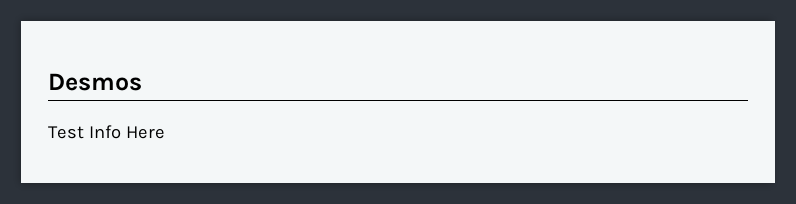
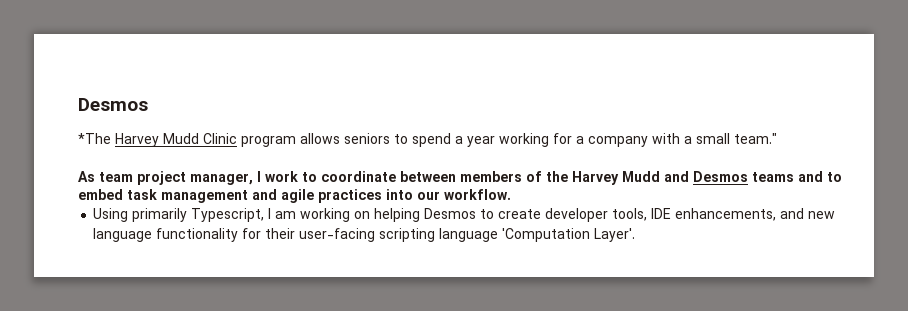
- Test Info Here
+ *The Harvey Mudd Clinic program allows seniors to spend a year working for a company with a small team."
+ As team project manager, I work to coordinate between members of the Harvey Mudd and Desmos teams and to embed task management and agile practices into our workflow.
+ Using primarily Typescript, I am working on helping Desmos to create developer tools, IDE enhancements, and new language functionality for their user-facing scripting language 'Computation Layer'.

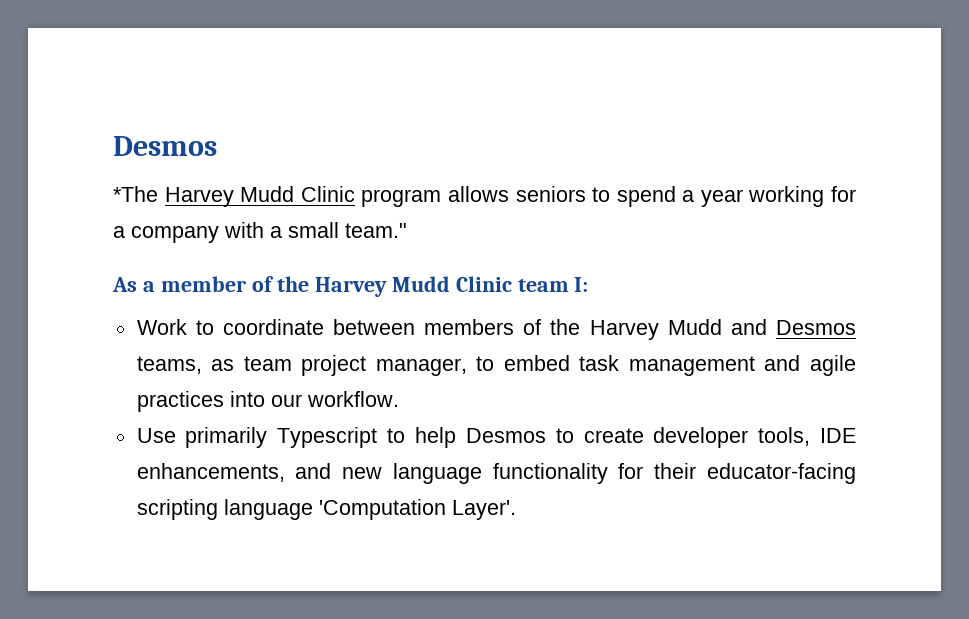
- As team project manager, I work to coordinate between members of the Harvey Mudd and Desmos teams and to embed task management and agile practices into our workflow.
+ As a member of the Harvey Mudd Clinic team I:
+ Work to coordinate between members of the Harvey Mudd and Desmos teams, as team project manager, to embed task management and agile practices into our workflow.
- Using primarily Typescript, I am working on helping Desmos to create developer tools, IDE enhancements, and new language functionality for their user-facing scripting language 'Computation Layer'.
+ Use primarily Typescript to help Desmos to create developer tools, IDE enhancements, and new language functionality for their educator-facing scripting language 'Computation Layer'.

